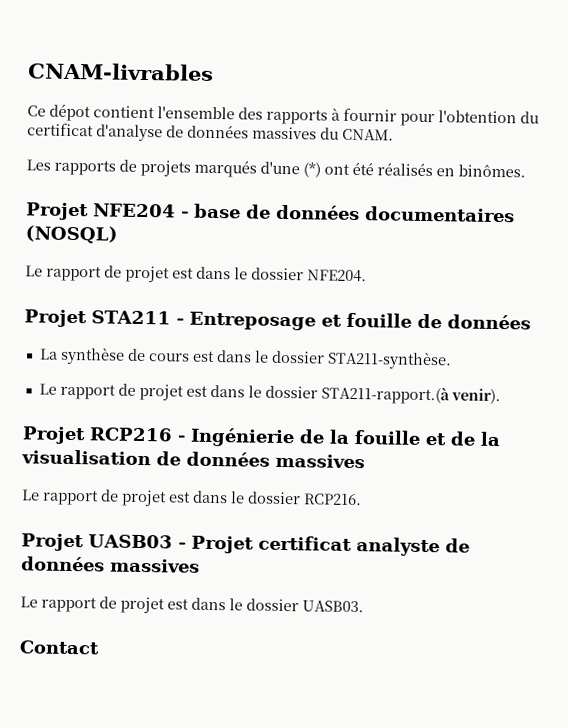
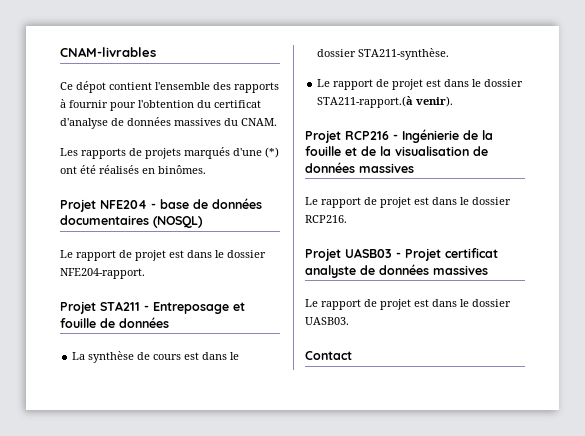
- Le rapport de projet est dans le dossier NFE204.
+ Le rapport de projet est dans le dossier NFE204-rapport.

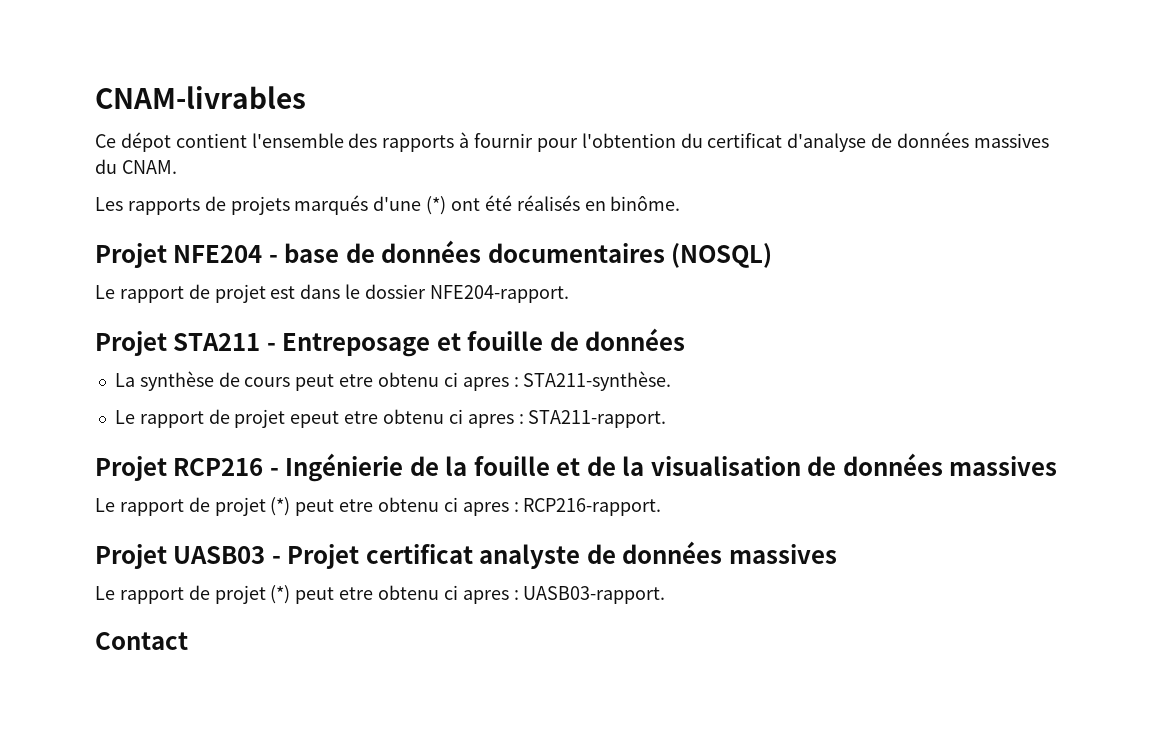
- Les rapports de projets marqués d'une (*) ont été réalisés en binômes.
+ Les rapports de projets marqués d'une (*) ont été réalisés en binôme.
- La synthèse de cours est dans le dossier STA211-synthèse.
+ La synthèse de cours peut etre obtenu ci apres : STA211-synthèse.
- Le rapport de projet est dans le dossier STA211-rapport.(à venir).
+ Le rapport de projet epeut etre obtenu ci apres : STA211-rapport.
- Le rapport de projet est dans le dossier RCP216.
+ Le rapport de projet (*) peut etre obtenu ci apres : RCP216-rapport.
- Le rapport de projet est dans le dossier UASB03.
+ Le rapport de projet (*) peut etre obtenu ci apres : UASB03-rapport.

